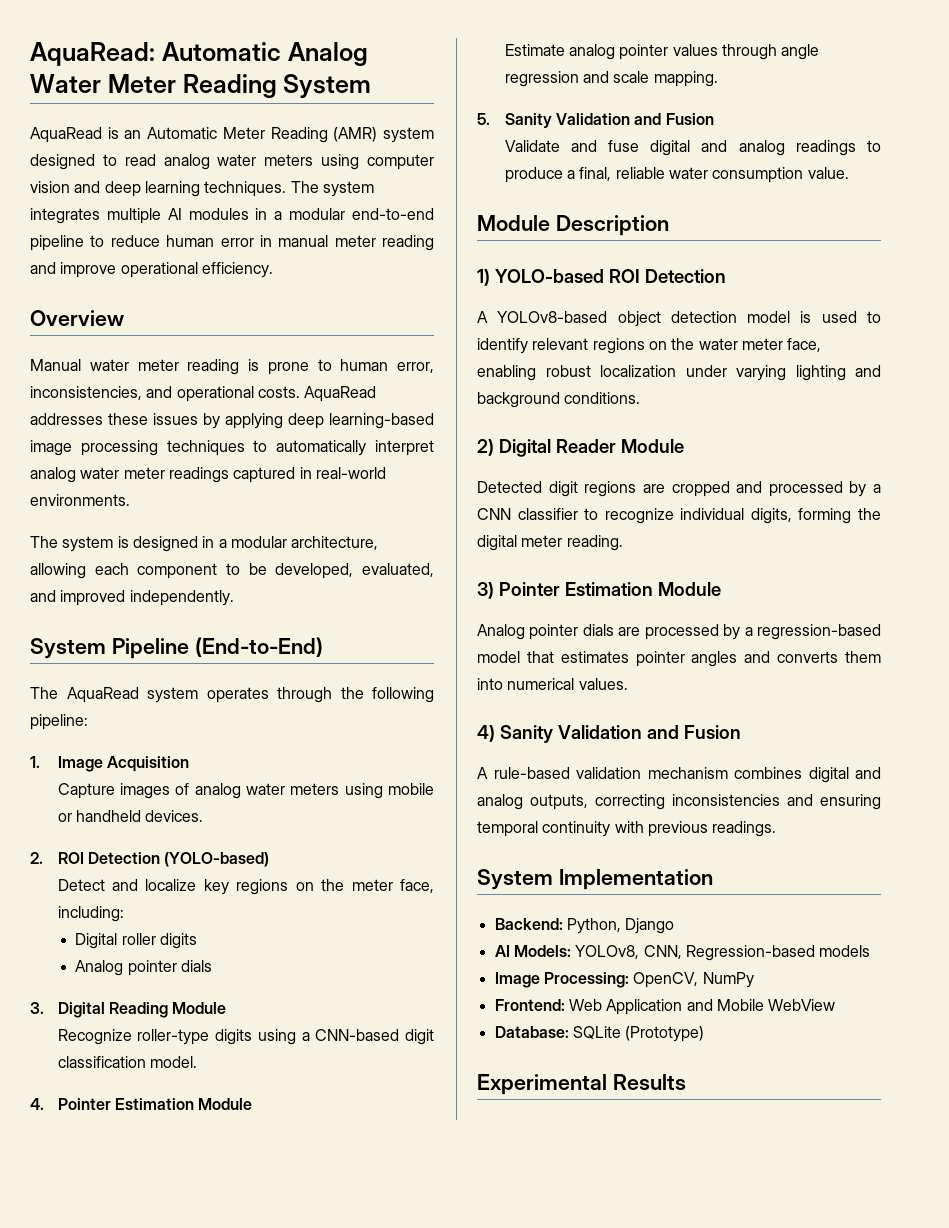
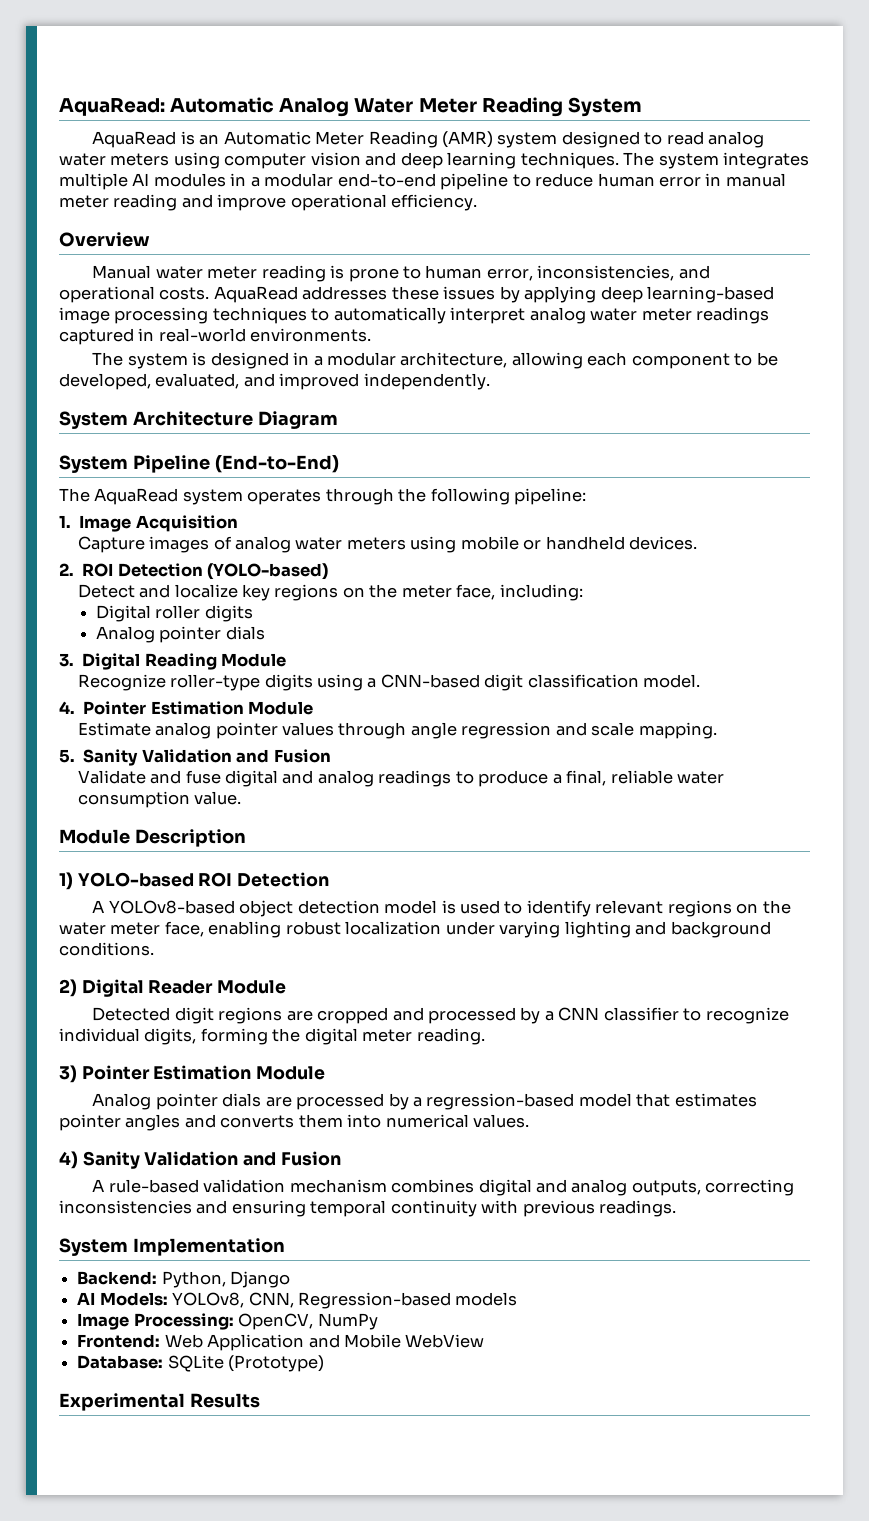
+ System Architecture Diagram

